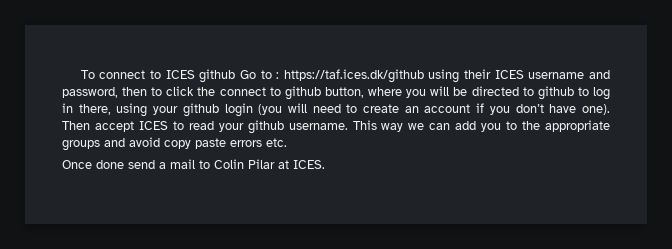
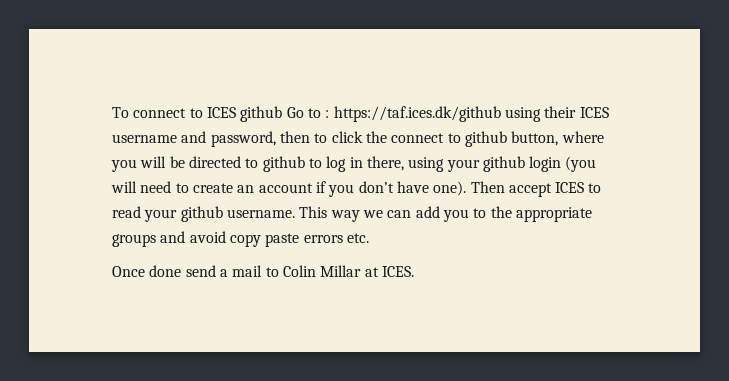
- Once done send a mail to Colin Pilar at ICES.
+ Once done send a mail to Colin Millar at ICES.

